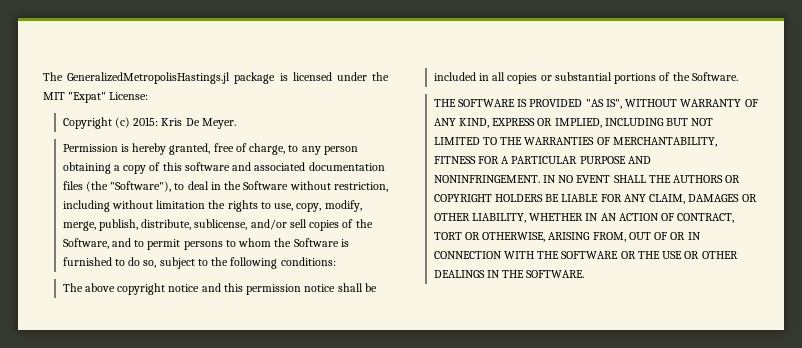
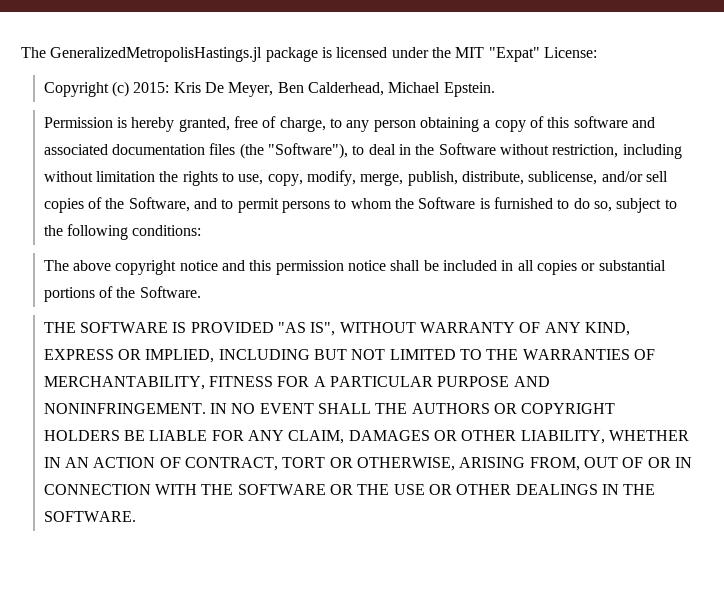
- Copyright (c) 2015: Kris De Meyer.
+ Copyright (c) 2015: Kris De Meyer, Ben Calderhead, Michael Epstein.

